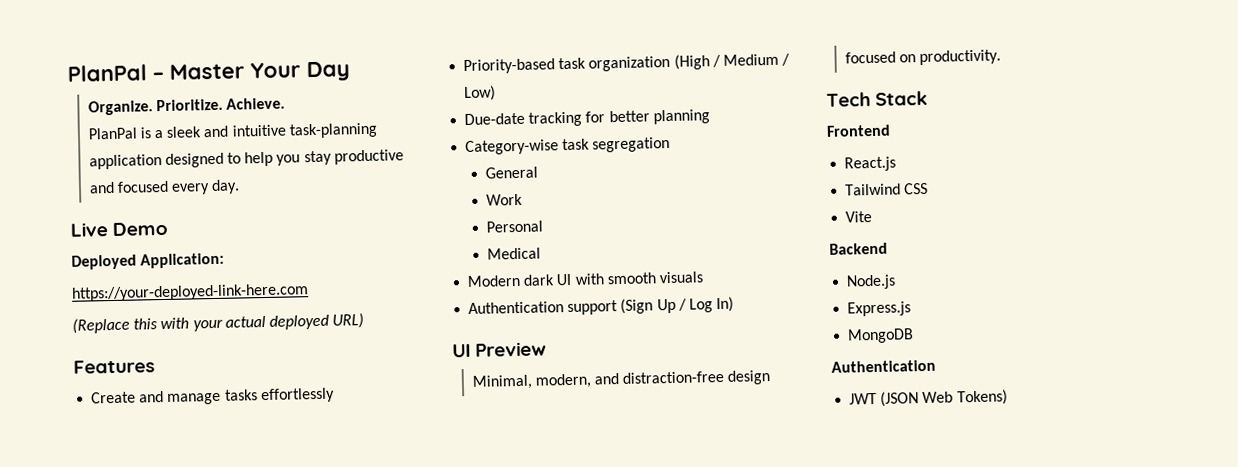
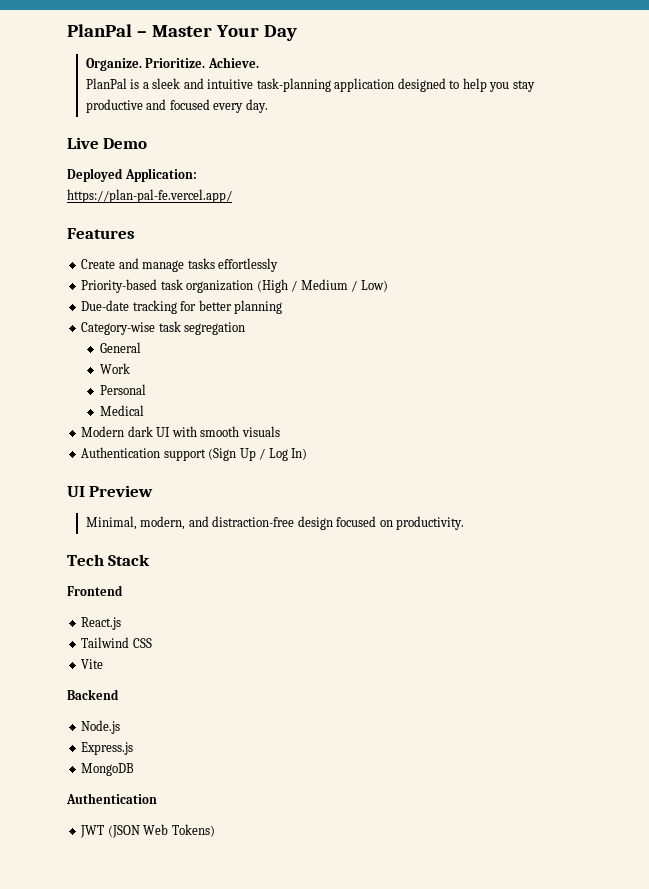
- https://your-deployed-link-here.com
- (Replace this with your actual deployed URL)
+ https://plan-pal-fe.vercel.app/

